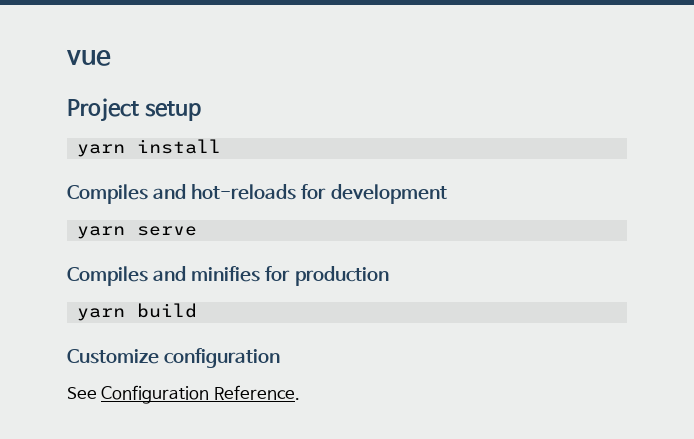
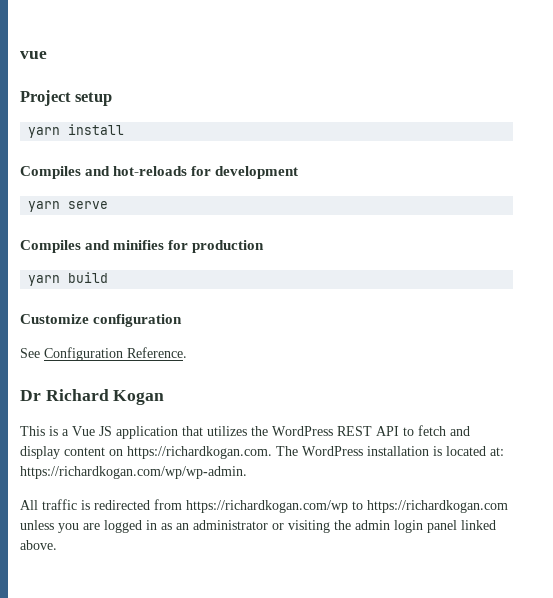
+ Dr Richard Kogan
+ This is a Vue JS application that utilizes the WordPress REST API to fetch and display content on https://richardkogan.com. The WordPress installation is located at: https://richardkogan.com/wp/wp-admin.
+ All traffic is redirected from https://richardkogan.com/wp to https://richardkogan.com unless you are logged in as an administrator or visiting the admin login panel linked above.

